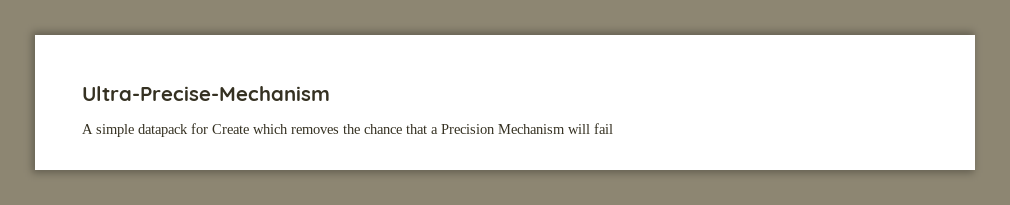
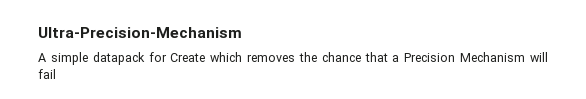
- Ultra-Precise-Mechanism
+ Ultra-Precision-Mechanism

